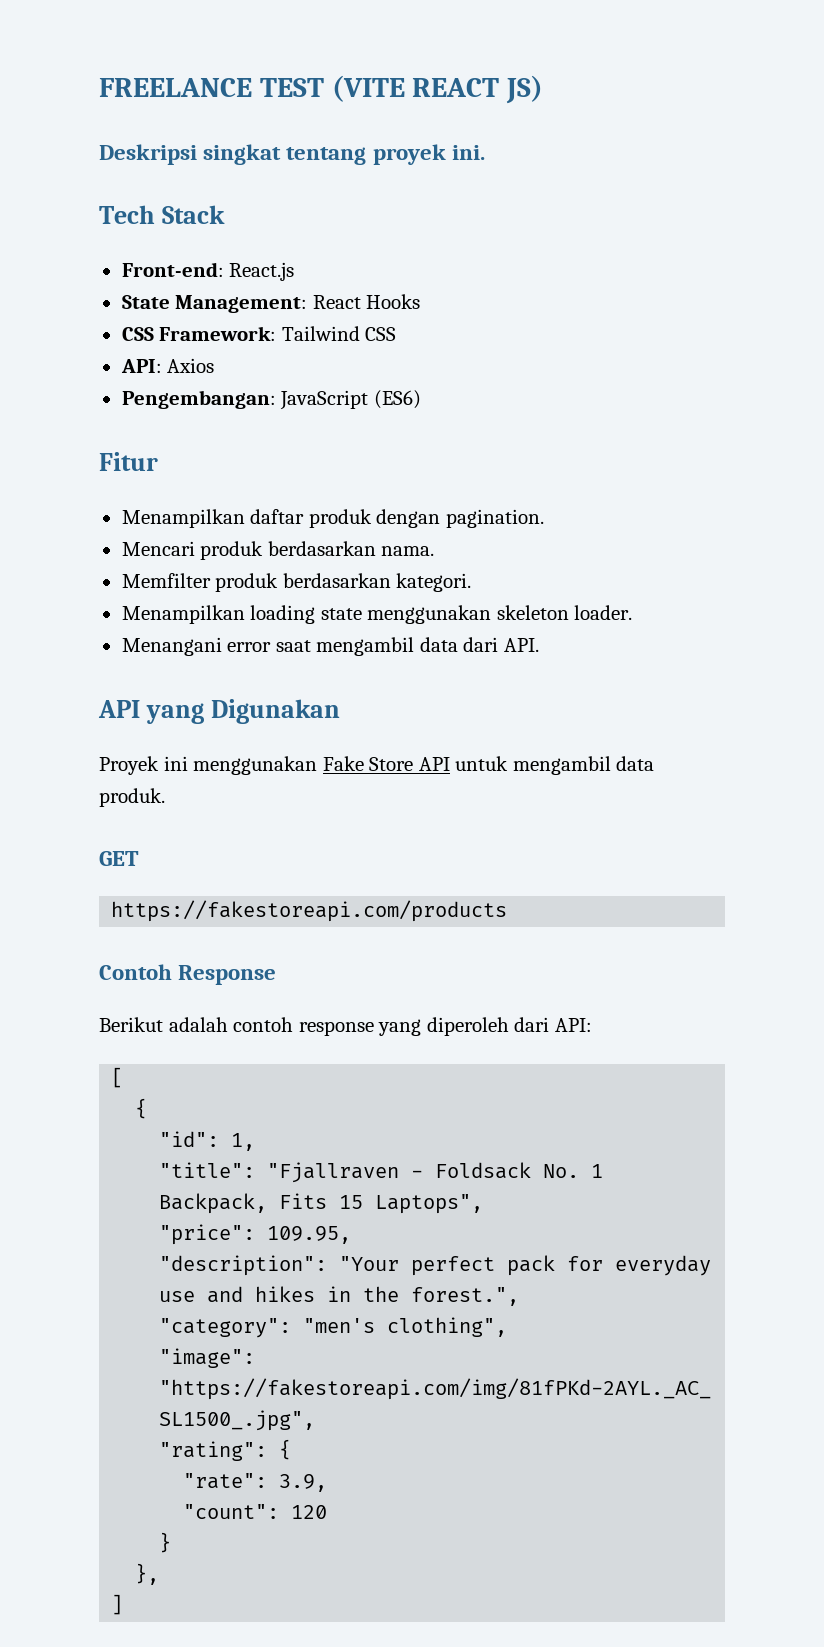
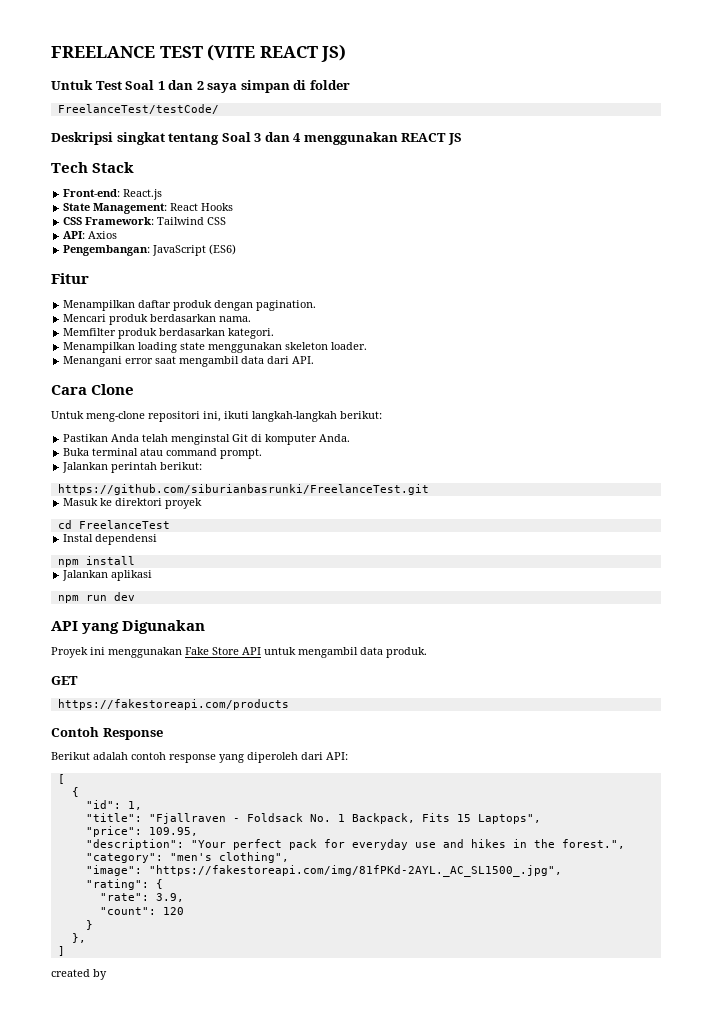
- Deskripsi singkat tentang proyek ini.
+ Untuk Test Soal 1 dan 2 saya simpan di folder
+ FreelanceTest/testCode/
+ Deskripsi singkat tentang Soal 3 dan 4 menggunakan REACT JS
+ Cara Clone
+ Untuk meng-clone repositori ini, ikuti langkah-langkah berikut:
+ Pastikan Anda telah menginstal Git di komputer Anda.
+ Buka terminal atau command prompt.
+ Jalankan perintah berikut:
+ https://github.com/siburianbasrunki/FreelanceTest.git
+ Masuk ke direktori proyek
+ cd FreelanceTest
+ Instal dependensi
+ npm install
+ Jalankan aplikasi
+ npm run dev
+ created by

